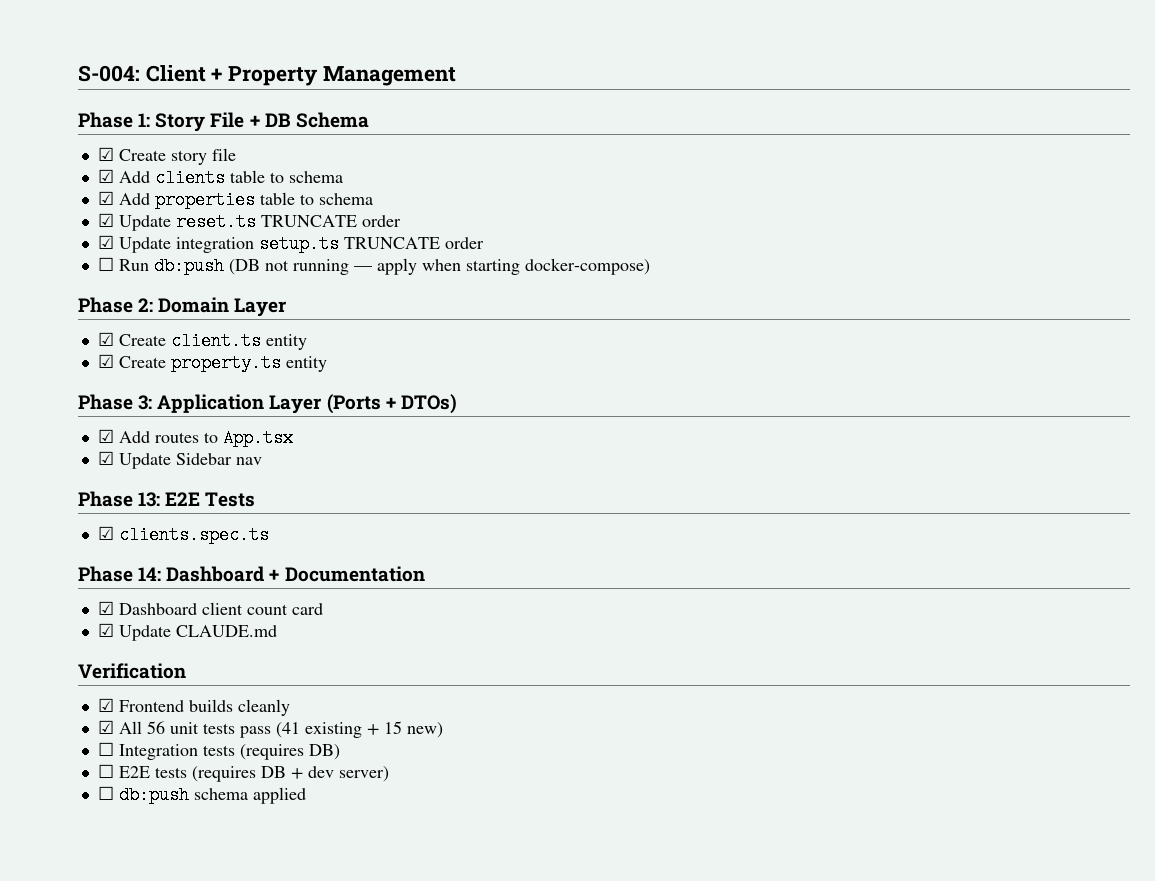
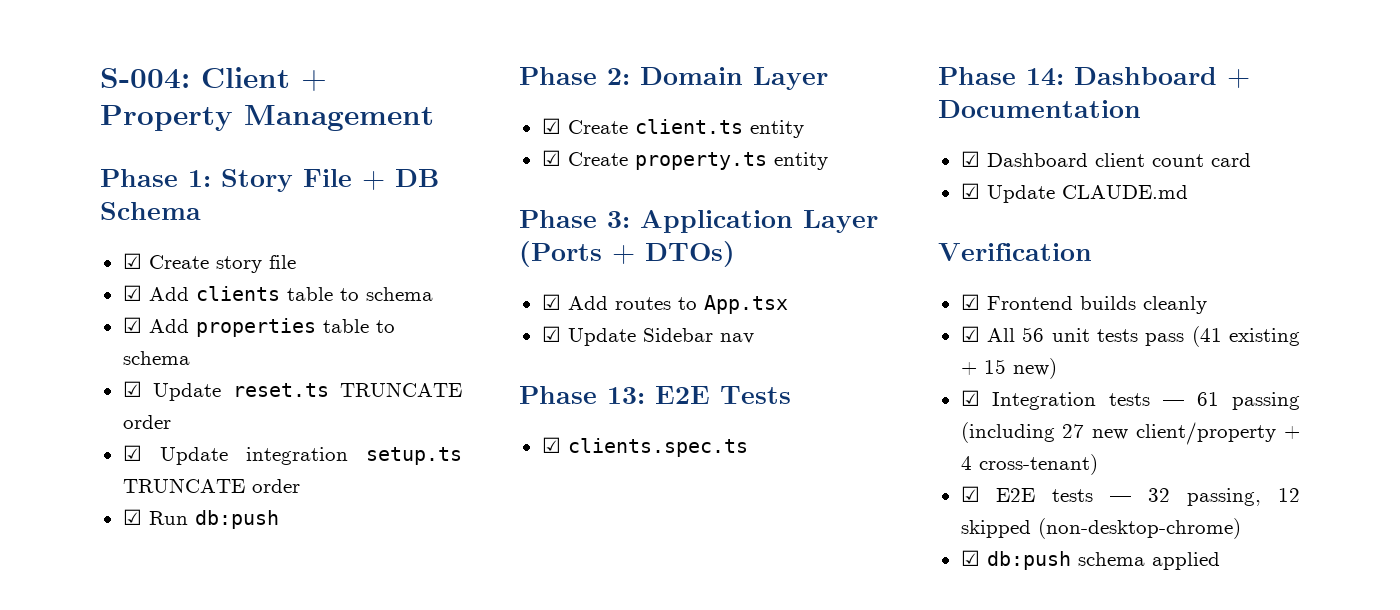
- ☐ Run db:push (DB not running — apply when starting docker-compose)
+ ☑ Run db:push
- ☐ Integration tests (requires DB)
- ☐ E2E tests (requires DB + dev server)
- ☐ db:push schema applied
+ ☑ Integration tests — 61 passing (including 27 new client/property + 4 cross-tenant)
+ ☑ E2E tests — 32 passing, 12 skipped (non-desktop-chrome)
+ ☑ db:push schema applied

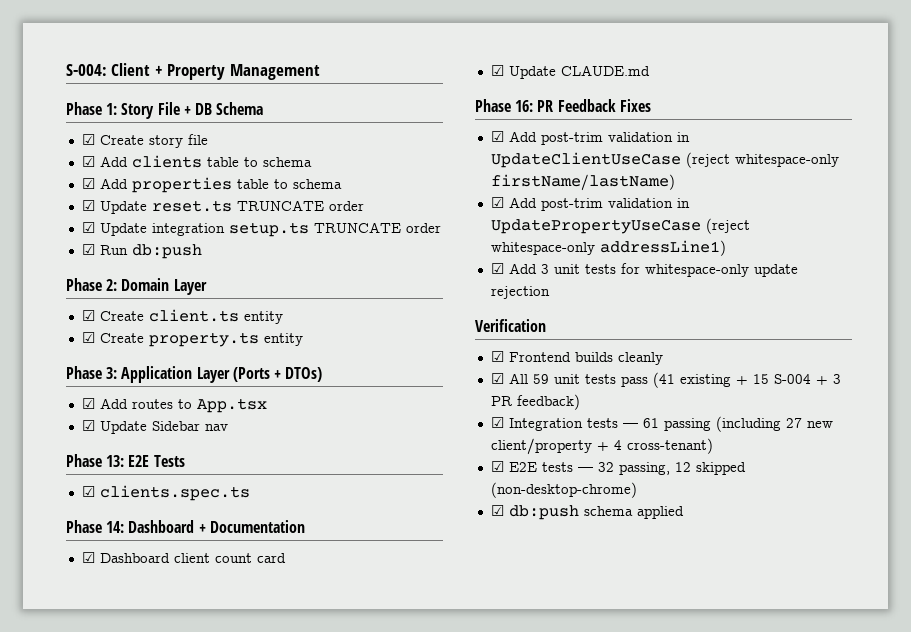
+ Phase 16: PR Feedback Fixes
+ ☑ Add post-trim validation in UpdateClientUseCase (reject whitespace-only firstName/lastName)
+ ☑ Add post-trim validation in UpdatePropertyUseCase (reject whitespace-only addressLine1)
+ ☑ Add 3 unit tests for whitespace-only update rejection
- ☑ All 56 unit tests pass (41 existing + 15 new)
+ ☑ All 59 unit tests pass (41 existing + 15 S-004 + 3 PR feedback)

